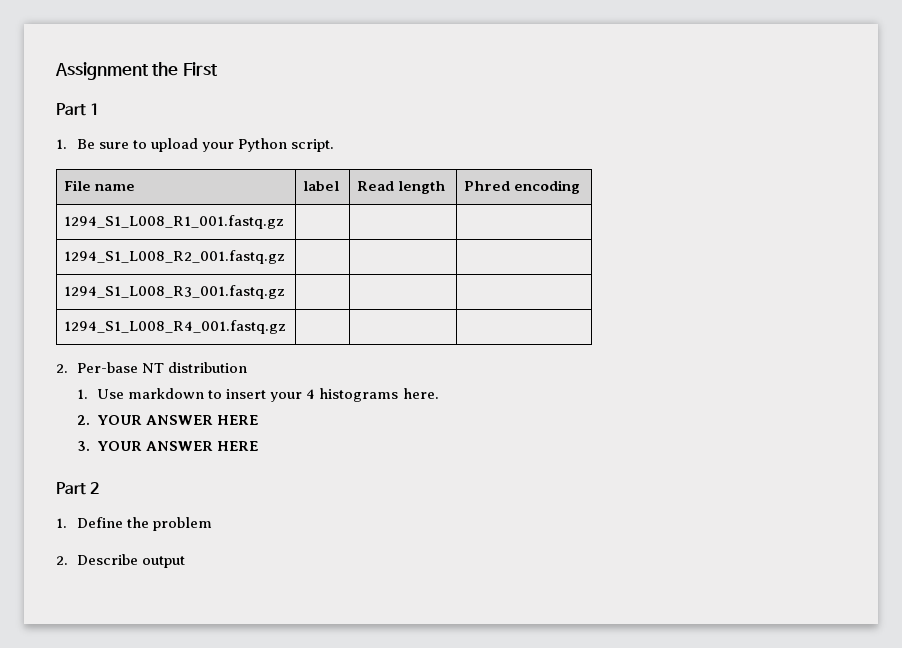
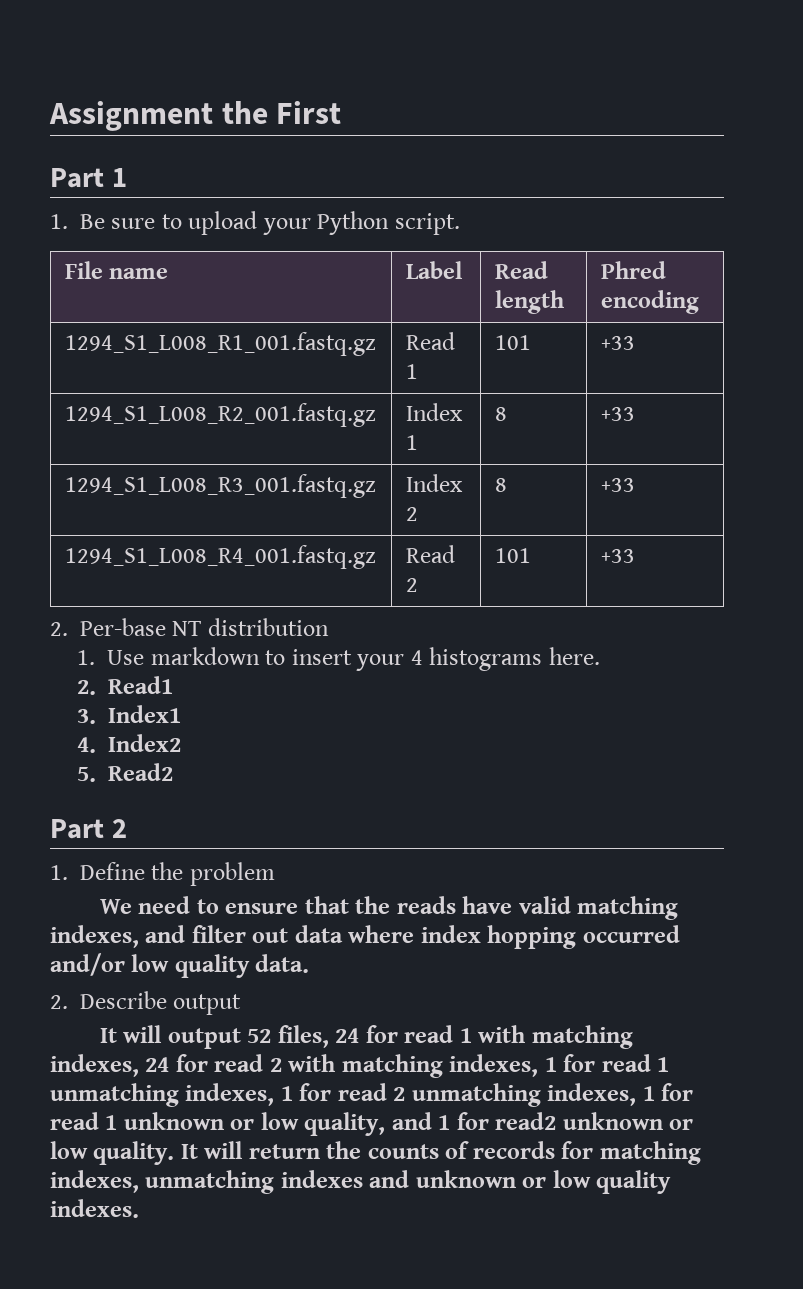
- File name | label | Read length | Phred encoding
+ File name | Label | Read length | Phred encoding
- 1294_S1_L008_R1_001.fastq.gz | | |
- 1294_S1_L008_R2_001.fastq.gz | | |
- 1294_S1_L008_R3_001.fastq.gz | | |
- 1294_S1_L008_R4_001.fastq.gz | | |
+ 1294_S1_L008_R1_001.fastq.gz | Read 1 | 101 | +33
+ 1294_S1_L008_R2_001.fastq.gz | Index 1 | 8 | +33
+ 1294_S1_L008_R3_001.fastq.gz | Index 2 | 8 | +33
+ 1294_S1_L008_R4_001.fastq.gz | Read 2 | 101 | +33
- 2. YOUR ANSWER HERE
- 3. YOUR ANSWER HERE
+ 2. Read1
+ 3. Index1
+ 4. Index2
+ 5. Read2
+ We need to ensure that the reads have valid matching indexes, and filter out data where index hopping occurred and/or low quality data.
  2. Describe output
+ It will output 52 files, 24 for read 1 with matching indexes, 24 for read 2 with matching indexes, 1 for read 1 unmatching indexes, 1 for read 2 unmatching indexes, 1 for read 1 unknown or low quality, and 1 for read2 unknown or low quality. It will return the counts of records for matching indexes, unmatching indexes and unknown or low quality indexes.

